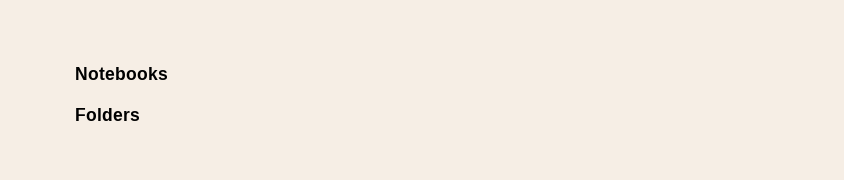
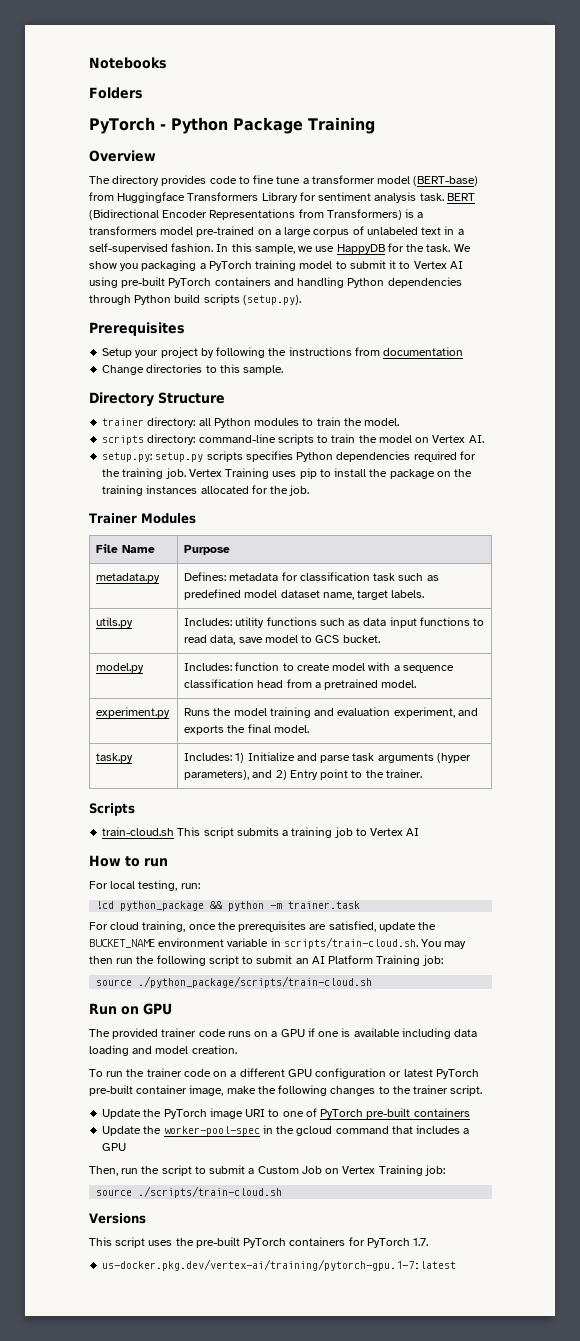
+ PyTorch - Python Package Training
+ Overview
+ The directory provides code to fine tune a transformer model (BERT-base) from Huggingface Transformers Library for sentiment analysis task. BERT (Bidirectional Encoder Representations from Transformers) is a transformers model pre-trained on a large corpus of unlabeled text in a self-supervised fashion. In this sample, we use HappyDB for the task. We show you packaging a PyTorch training model to submit it to Vertex AI using pre-built PyTorch containers and handling Python dependencies through Python build scripts (setup.py).
+ Prerequisites
+ Setup your project by following the instructions from documentation
+ Change directories to this sample.
+ Directory Structure
+ trainer directory: all Python modules to train the model.
+ scripts directory: command-line scripts to train the model on Vertex AI.
+ setup.py: setup.py scripts specifies Python dependencies required for the training job. Vertex Training uses pip to install the package on the training instances allocated for the job.
+ Trainer Modules
+ File Name | Purpose
+ metadata.py | Defines: metadata for classification task such as predefined model dataset name, target labels.
+ utils.py | Includes: utility functions such as data input functions to read data, save model to GCS bucket.
+ model.py | Includes: function to create model with a sequence classification head from a pretrained model.
+ experiment.py | Runs the model training and evaluation experiment, and exports the final model.
+ task.py | Includes: 1) Initialize and parse task arguments (hyper parameters), and 2) Entry point to the trainer.
+ Scripts
+ train-cloud.sh This script submits a training job to Vertex AI
+ How to run
+ For local testing, run:
+ !cd python_package && python -m trainer.task
+ For cloud training, once the prerequisites are satisfied, update the BUCKET_NAME environment variable in scripts/train-cloud.sh. You may then run the following script to submit an AI Platform Training job:
+ source ./python_package/scripts/train-cloud.sh
+ Run on GPU
+ The provided trainer code runs on a GPU if one is available including data loading and model creation.
+ To run the trainer code on a different GPU configuration or latest PyTorch pre-built container image, make the following changes to the trainer script.
+ Update the PyTorch image URI to one of PyTorch pre-built containers
+ Update the worker-pool-spec in the gcloud command that includes a GPU
+ Then, run the script to submit a Custom Job on Vertex Training job:
+ source ./scripts/train-cloud.sh
+ Versions
+ This script uses the pre-built PyTorch containers for PyTorch 1.7.
+ us-docker.pkg.dev/vertex-ai/training/pytorch-gpu.1-7:latest

